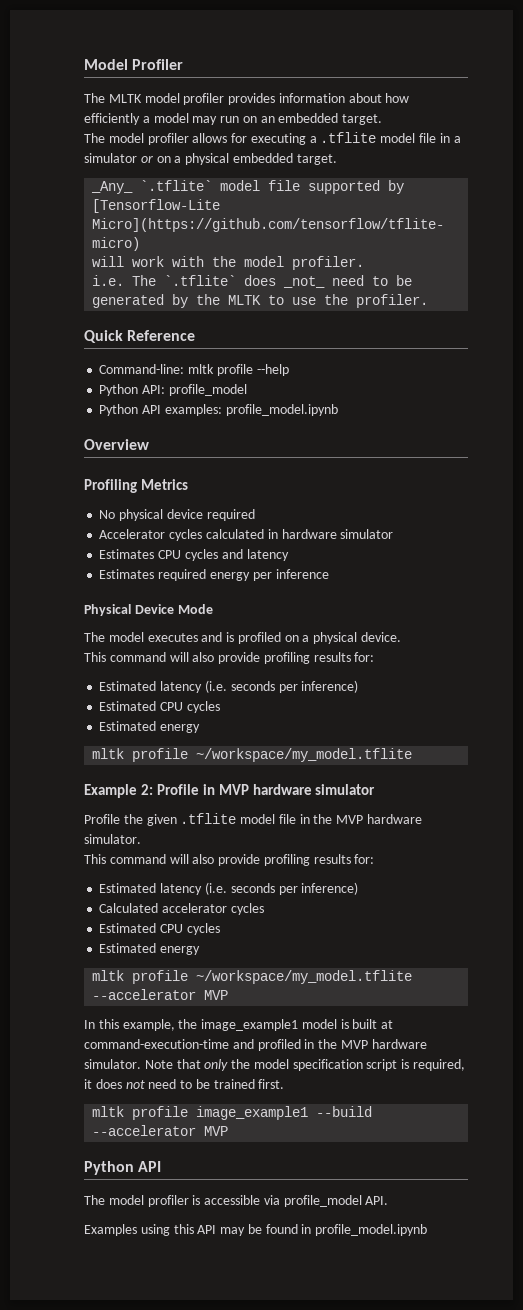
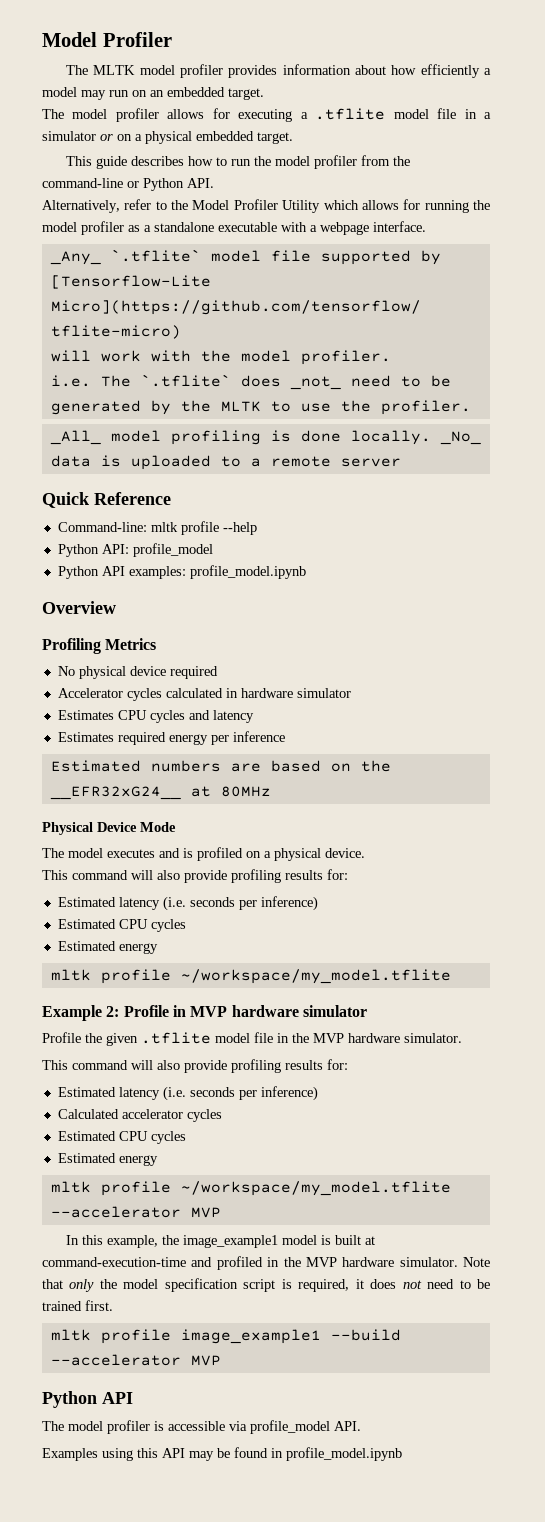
+ This guide describes how to run the model profiler from the command-line or Python API.
+ Alternatively, refer to the Model Profiler Utility which allows for running the model profiler as a standalone executable with a webpage interface.
+ _All_ model profiling is done locally. _No_ data is uploaded to a remote server
+ Estimated numbers are based on the __EFR32xG24__ at 80MHz

